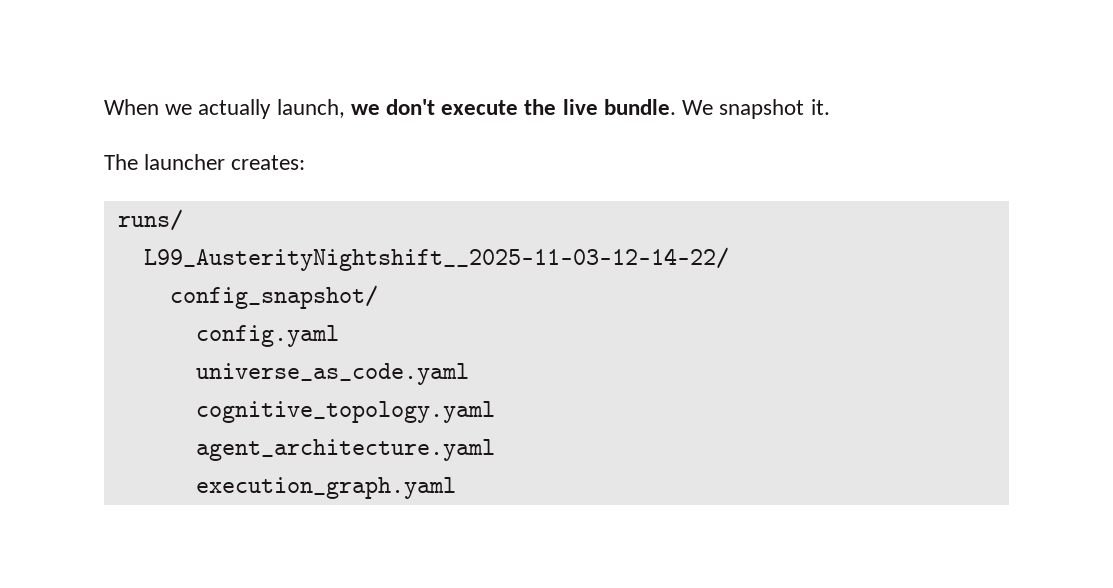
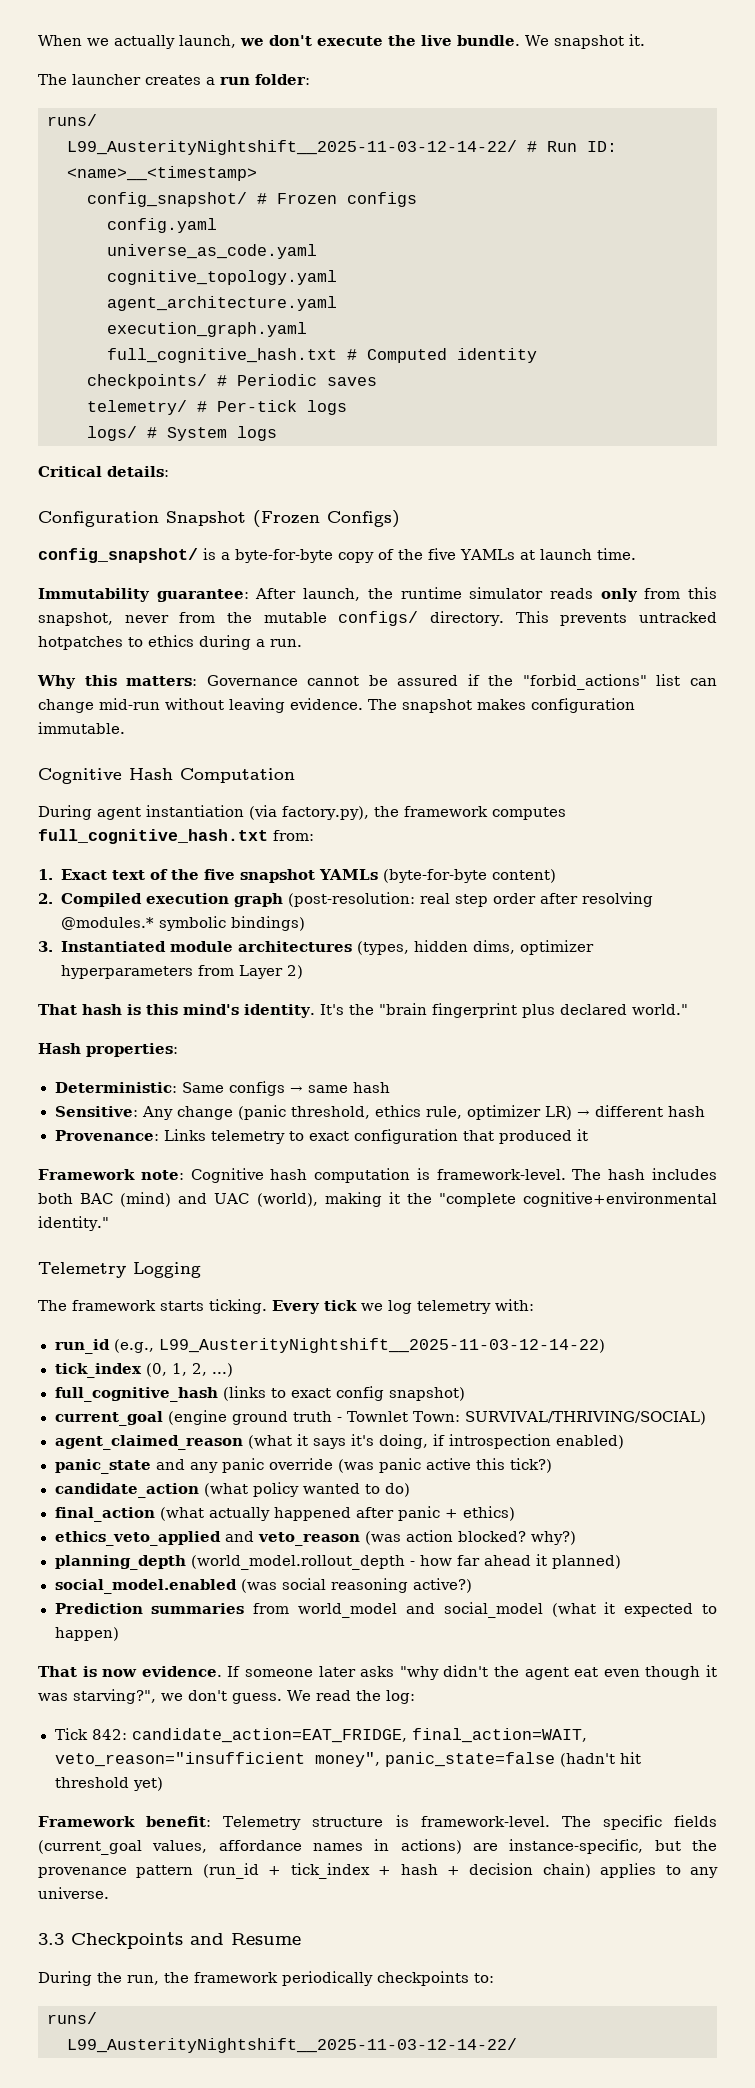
- The launcher creates:
+ The launcher creates a run folder:
  runs/
- L99_AusterityNightshift__2025-11-03-12-14-22/
- config_snapshot/
+ L99_AusterityNightshift__2025-11-03-12-14-22/ # Run ID: <name>__<timestamp>
+ config_snapshot/ # Frozen configs
+ full_cognitive_hash.txt # Computed identity
+ checkpoints/ # Periodic saves
+ telemetry/ # Per-tick logs
+ logs/ # System logs
+ Critical details:
+ Configuration Snapshot (Frozen Configs)
+ config_snapshot/ is a byte-for-byte copy of the five YAMLs at launch time.
+ Immutability guarantee: After launch, the runtime simulator reads only from this snapshot, never from the mutable configs/ directory. This prevents untracked hotpatches to ethics during a run.
+ Why this matters: Governance cannot be assured if the "forbid_actions" list can change mid-run without leaving evidence. The snapshot makes configuration immutable.
+ Cognitive Hash Computation
+ During agent instantiation (via factory.py), the framework computes full_cognitive_hash.txt from:
+ 1. Exact text of the five snapshot YAMLs (byte-for-byte content)
+ 2. Compiled execution graph (post-resolution: real step order after resolving @modules.* symbolic bindings)
+ 3. Instantiated module architectures (types, hidden dims, optimizer hyperparameters from Layer 2)
+ That hash is this mind's identity. It's the "brain fingerprint plus declared world."
+ Hash properties:
+ Deterministic: Same configs → same hash
+ Sensitive: Any change (panic threshold, ethics rule, optimizer LR) → different hash
+ Provenance: Links telemetry to exact configuration that produced it
+ Framework note: Cognitive hash computation is framework-level. The hash includes both BAC (mind) and UAC (world), making it the "complete cognitive+environmental identity."
+ Telemetry Logging
+ The framework starts ticking. Every tick we log telemetry with:
+ run_id (e.g., L99_AusterityNightshift__2025-11-03-12-14-22)
+ tick_index (0, 1, 2, ...)
+ full_cognitive_hash (links to exact config snapshot)
+ current_goal (engine ground truth - Townlet Town: SURVIVAL/THRIVING/SOCIAL)
+ agent_claimed_reason (what it says it's doing, if introspection enabled)
+ panic_state and any panic override (was panic active this tick?)
+ candidate_action (what policy wanted to do)
+ final_action (what actually happened after panic + ethics)
+ ethics_veto_applied and veto_reason (was action blocked? why?)
+ planning_depth (world_model.rollout_depth - how far ahead it planned)
+ social_model.enabled (was social reasoning active?)
+ Prediction summaries from world_model and social_model (what it expected to happen)
+ That is now evidence. If someone later asks "why didn't the agent eat even though it was starving?", we don't guess. We read the log:
+ Tick 842: candidate_action=EAT_FRIDGE, final_action=WAIT, veto_reason="insufficient money", panic_state=false (hadn't hit threshold yet)
+ Framework benefit: Telemetry structure is framework-level. The specific fields (current_goal values, affordance names in actions) are instance-specific, but the provenance pattern (run_id + tick_index + hash + decision chain) applies to any universe.
+ 3.3 Checkpoints and Resume
+ During the run, the framework periodically checkpoints to:
+ runs/
+ L99_AusterityNightshift__2025-11-03-12-14-22/

